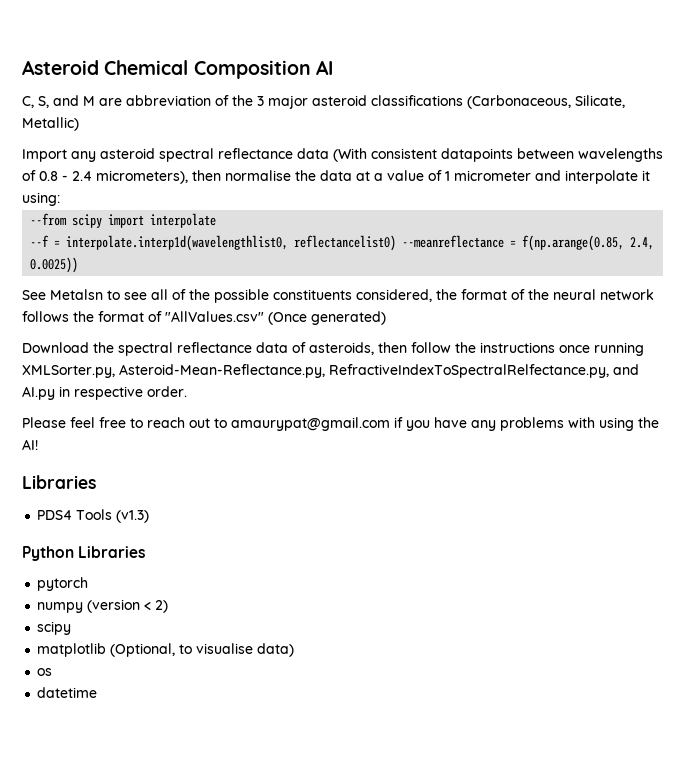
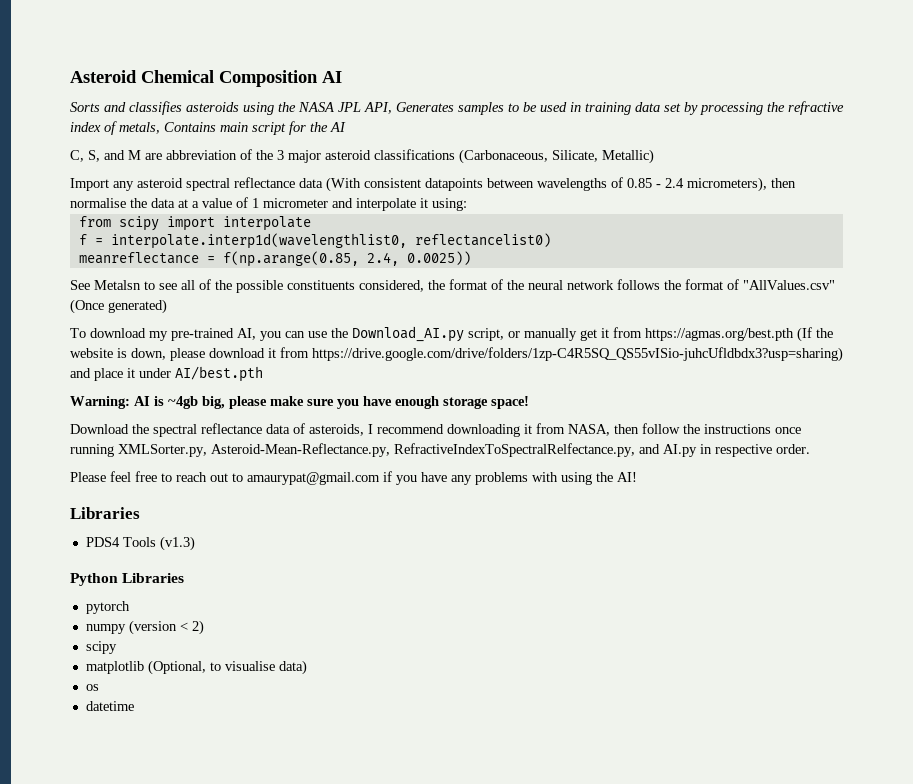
+ Sorts and classifies asteroids using the NASA JPL API, Generates samples to be used in training data set by processing the refractive index of metals, Contains main script for the AI
- Import any asteroid spectral reflectance data (With consistent datapoints between wavelengths of 0.8 - 2.4 micrometers), then normalise the data at a value of 1 micrometer and interpolate it using:
+ Import any asteroid spectral reflectance data (With consistent datapoints between wavelengths of 0.85 - 2.4 micrometers), then normalise the data at a value of 1 micrometer and interpolate it using:
- --from scipy import interpolate
+ from scipy import interpolate
- --f = interpolate.interp1d(wavelengthlist0, reflectancelist0) --meanreflectance = f(np.arange(0.85, 2.4, 0.0025))
+ f = interpolate.interp1d(wavelengthlist0, reflectancelist0)
+ meanreflectance = f(np.arange(0.85, 2.4, 0.0025))
+ To download my pre-trained AI, you can use the Download_AI.py script, or manually get it from https://agmas.org/best.pth (If the website is down, please download it from https://drive.google.com/drive/folders/1zp-C4R5SQ_QS55vISio-juhcUfldbdx3?usp=sharing) and place it under AI/best.pth
+ Warning: AI is ~4gb big, please make sure you have enough storage space!
- Download the spectral reflectance data of asteroids, then follow the instructions once running XMLSorter.py, Asteroid-Mean-Reflectance.py, RefractiveIndexToSpectralRelfectance.py, and AI.py in respective order.
+ Download the spectral reflectance data of asteroids, I recommend downloading it from NASA, then follow the instructions once running XMLSorter.py, Asteroid-Mean-Reflectance.py, RefractiveIndexToSpectralRelfectance.py, and AI.py in respective order.

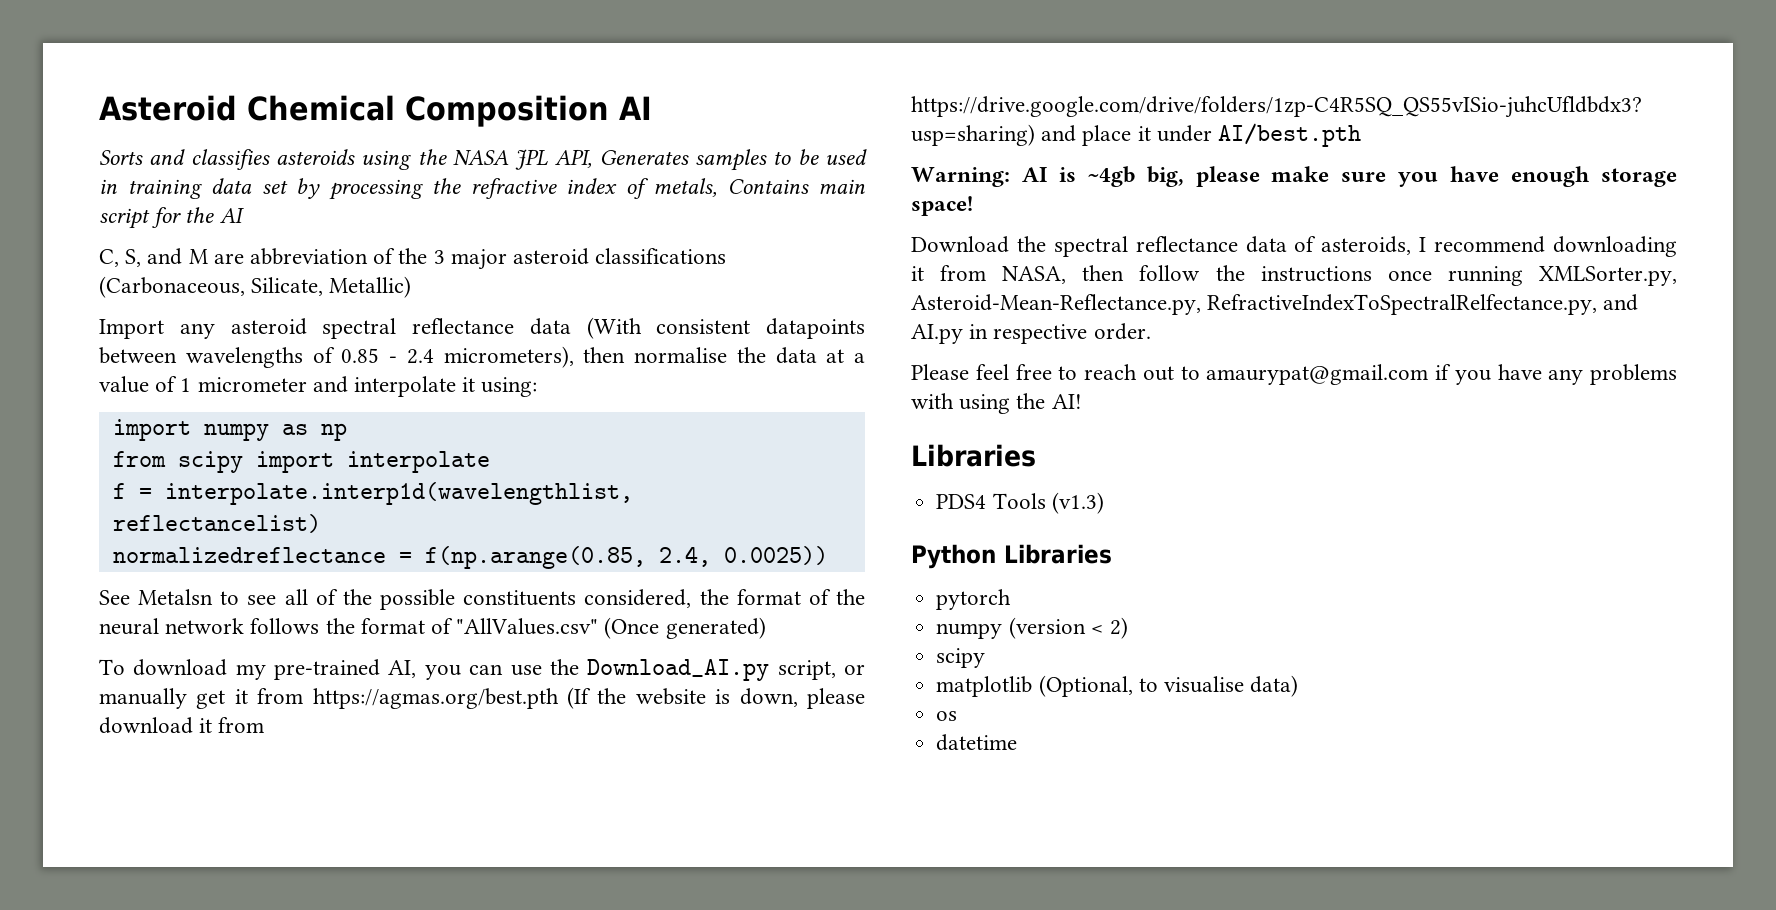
+ import numpy as np
- f = interpolate.interp1d(wavelengthlist0, reflectancelist0)
- meanreflectance = f(np.arange(0.85, 2.4, 0.0025))
+ f = interpolate.interp1d(wavelengthlist, reflectancelist)
+ normalizedreflectance = f(np.arange(0.85, 2.4, 0.0025))

